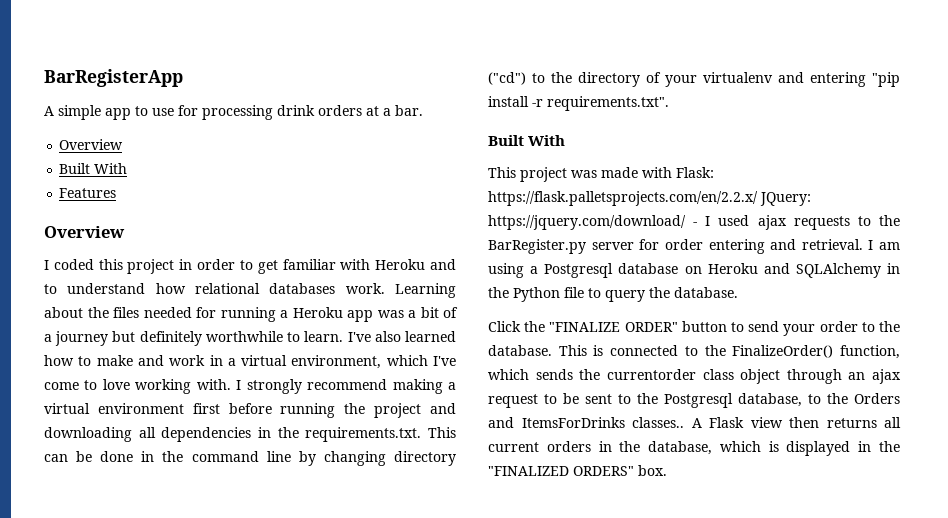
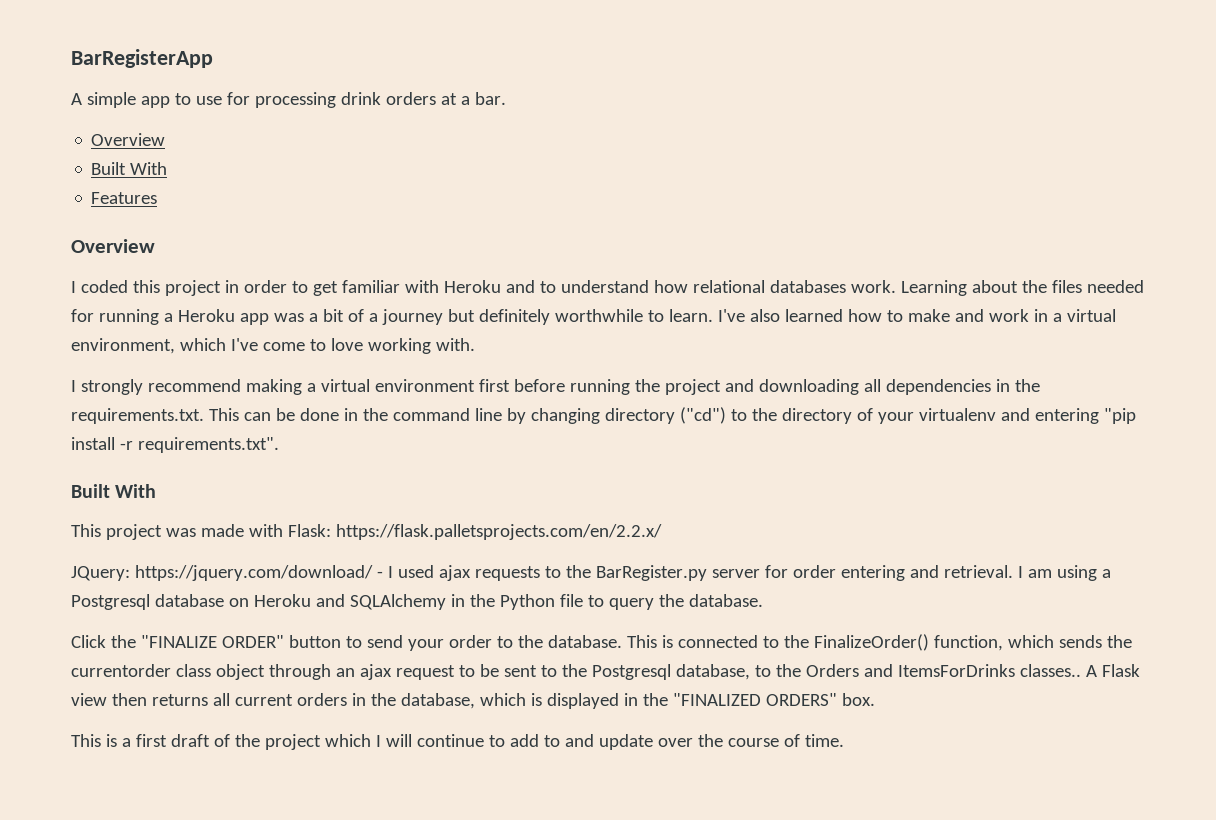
- I've also learned how to make and work in a virtual environment, which I've come to love working with. I strongly recommend making a virtual environment first before running the project and downloading all dependencies in the requirements.txt. This can be done in the command line by changing directory ("cd") to the directory of your virtualenv and entering "pip install -r requirements.txt".
+ I've also learned how to make and work in a virtual environment, which I've come to love working with.
+ I strongly recommend making a virtual environment first before running the project and downloading all dependencies in the requirements.txt. This can be done in the command line by changing directory ("cd") to the directory of your virtualenv and entering "pip install -r requirements.txt".
- This project was made with Flask: https://flask.palletsprojects.com/en/2.2.x/ JQuery: https://jquery.com/download/ - I used ajax requests to the BarRegister.py server for order entering and retrieval.
+ This project was made with Flask: https://flask.palletsprojects.com/en/2.2.x/
+ JQuery: https://jquery.com/download/ - I used ajax requests to the BarRegister.py server for order entering and retrieval.
+ This is a first draft of the project which I will continue to add to and update over the course of time.

